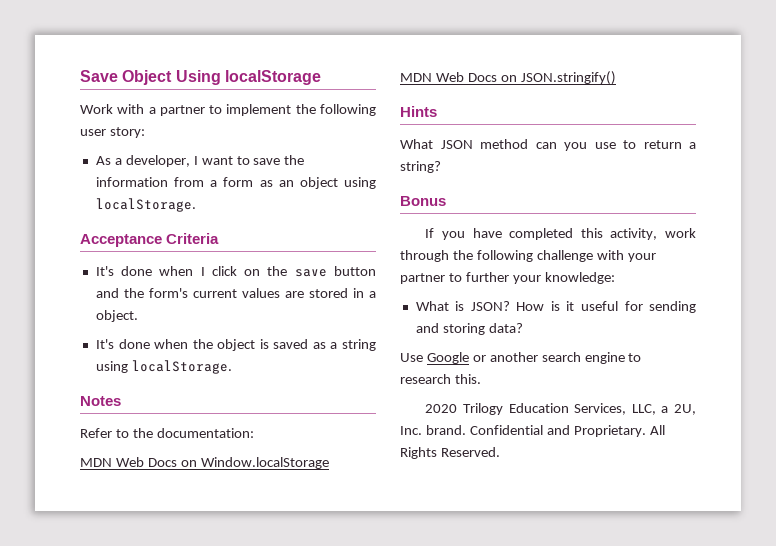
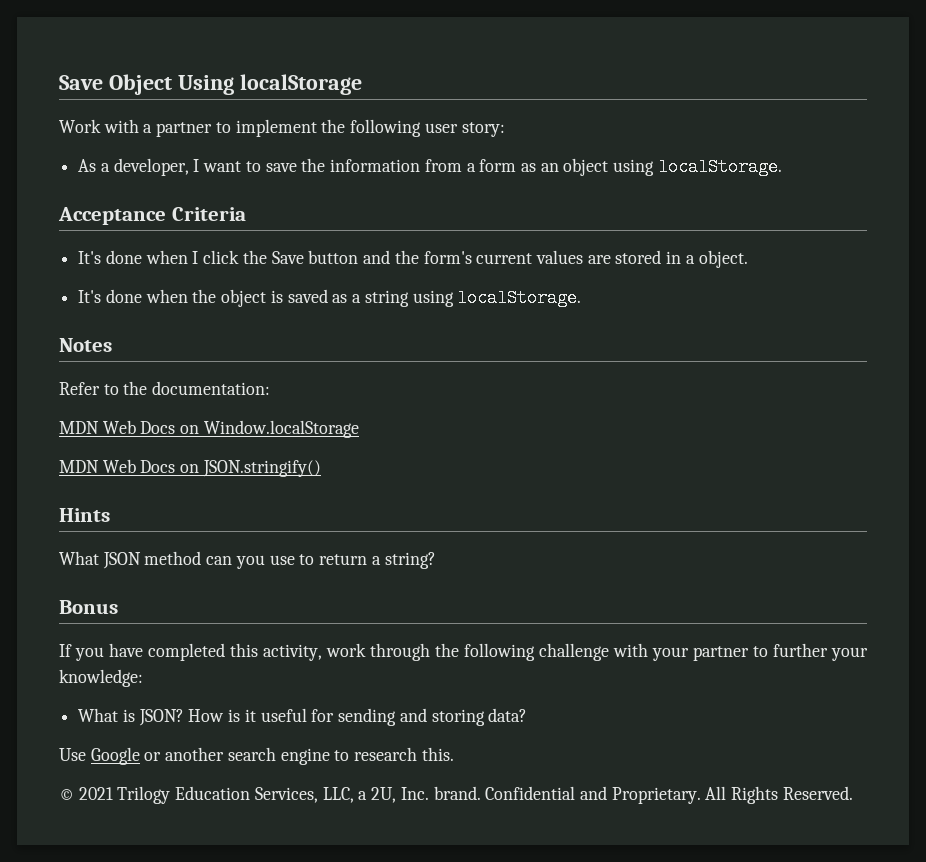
- It's done when I click on the save button and the form's current values are stored in a object.
+ It's done when I click the Save button and the form's current values are stored in a object.
- 2020 Trilogy Education Services, LLC, a 2U, Inc. brand.
+ © 2021 Trilogy Education Services, LLC, a 2U, Inc. brand.

